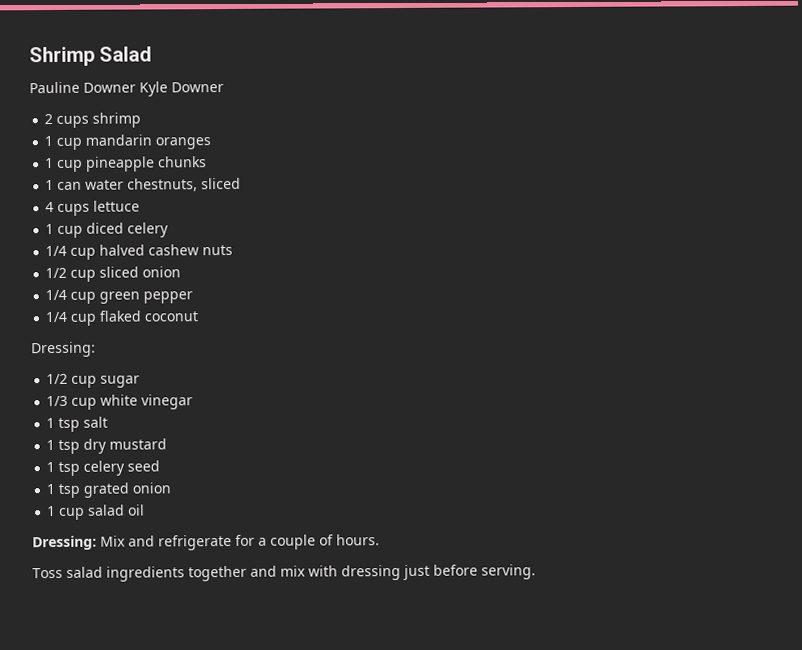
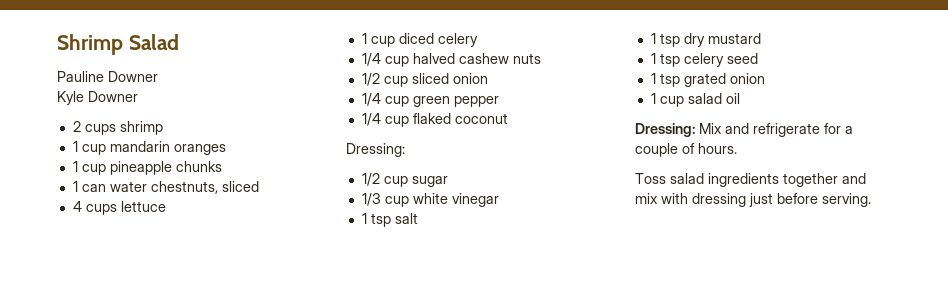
- Pauline Downer Kyle Downer
+ Pauline Downer
+ Kyle Downer

